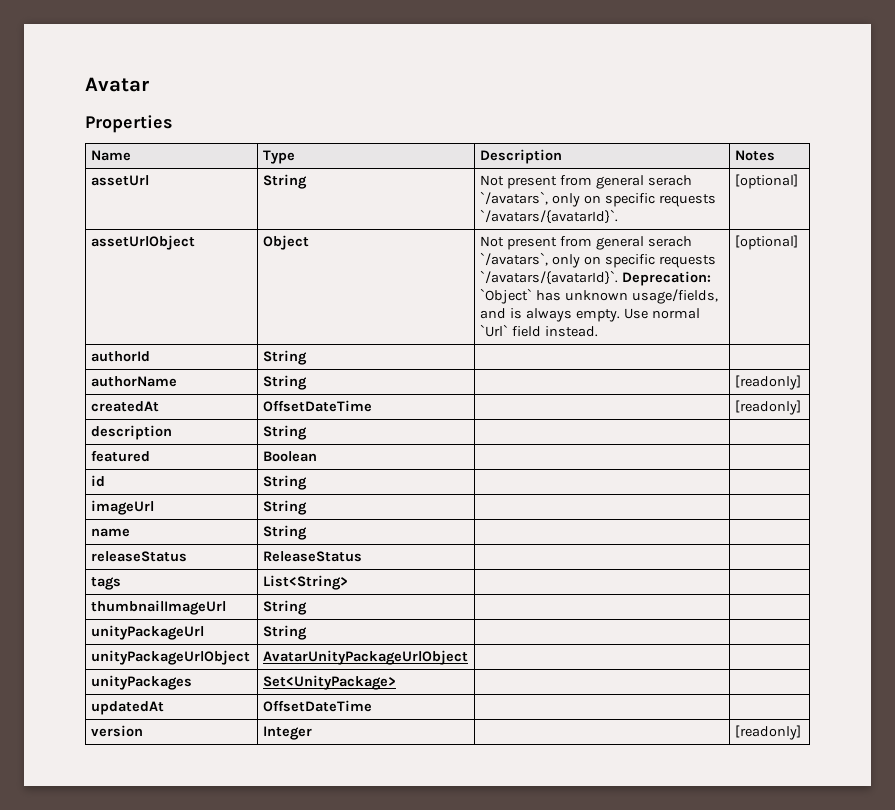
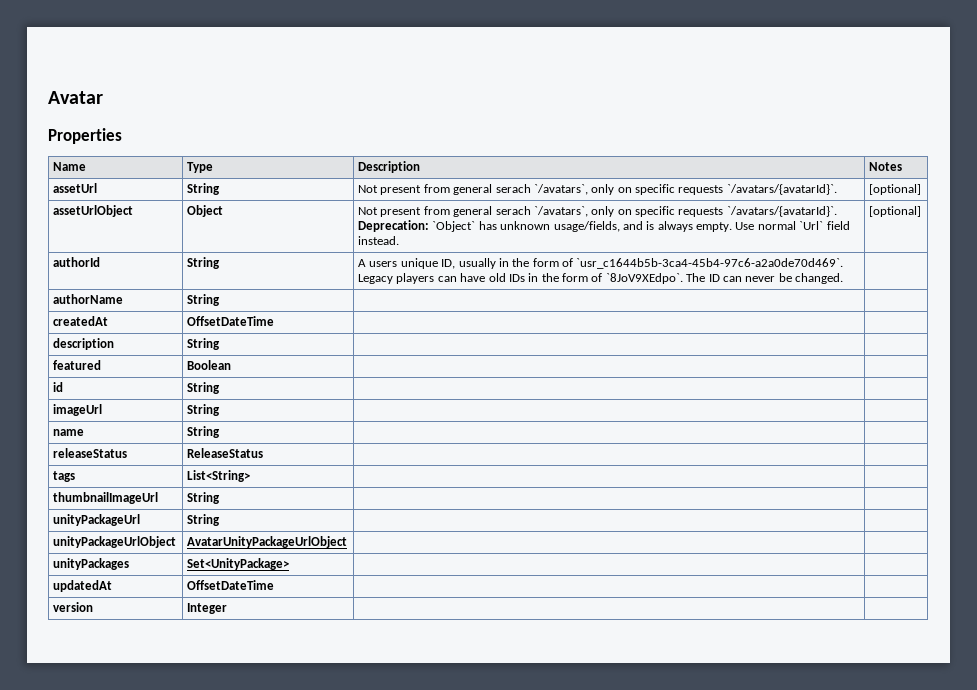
- authorId | String | |
+ authorId | String | A users unique ID, usually in the form of `usr_c1644b5b-3ca4-45b4-97c6-a2a0de70d469`. Legacy players can have old IDs in the form of `8JoV9XEdpo`. The ID can never be changed. |
- authorName | String | | [readonly]
+ authorName | String | |
- createdAt | OffsetDateTime | | [readonly]
+ createdAt | OffsetDateTime | |
- version | Integer | | [readonly]
+ version | Integer | |

